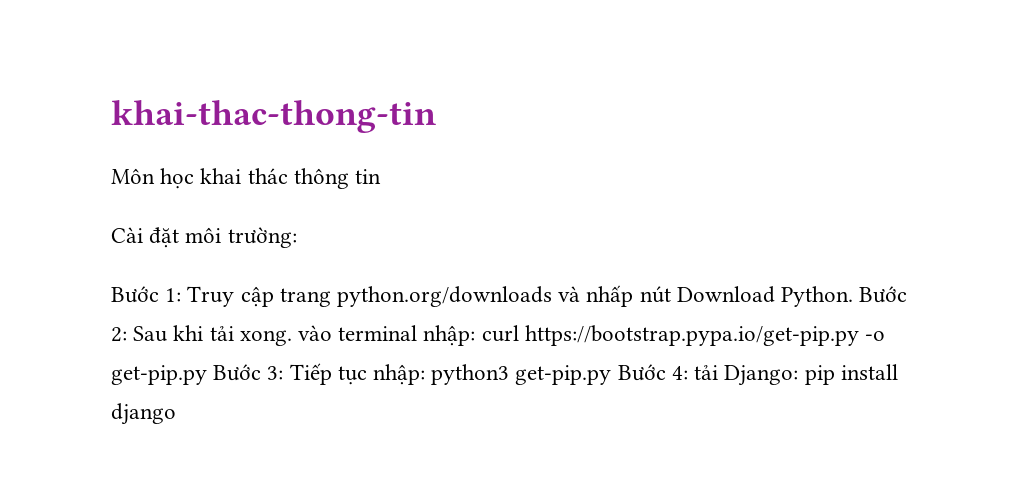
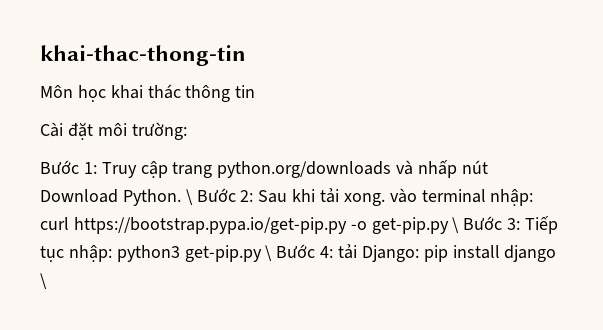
- Bước 2: Sau khi tải xong. vào terminal nhập: curl https://bootstrap.pypa.io/get-pip.py -o get-pip.py Bước 3: Tiếp tục nhập: python3 get-pip.py Bước 4: tải Django: pip install django
+ \ Bước 2: Sau khi tải xong. vào terminal nhập: curl https://bootstrap.pypa.io/get-pip.py -o get-pip.py \ Bước 3: Tiếp tục nhập: python3 get-pip.py \ Bước 4: tải Django: pip install django \

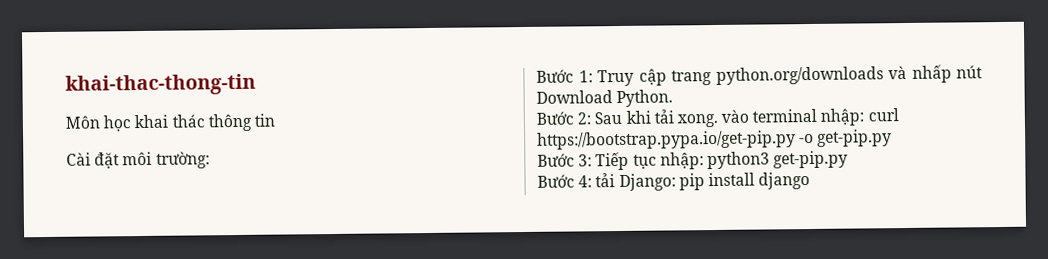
- Bước 1: Truy cập trang python.org/downloads và nhấp nút Download Python. \ Bước 2: Sau khi tải xong. vào terminal nhập: curl https://bootstrap.pypa.io/get-pip.py -o get-pip.py \ Bước 3: Tiếp tục nhập: python3 get-pip.py \ Bước 4: tải Django: pip install django \
+ Bước 1: Truy cập trang python.org/downloads và nhấp nút Download Python.
+ Bước 2: Sau khi tải xong. vào terminal nhập: curl https://bootstrap.pypa.io/get-pip.py -o get-pip.py
+ Bước 3: Tiếp tục nhập: python3 get-pip.py
+ Bước 4: tải Django: pip install django

